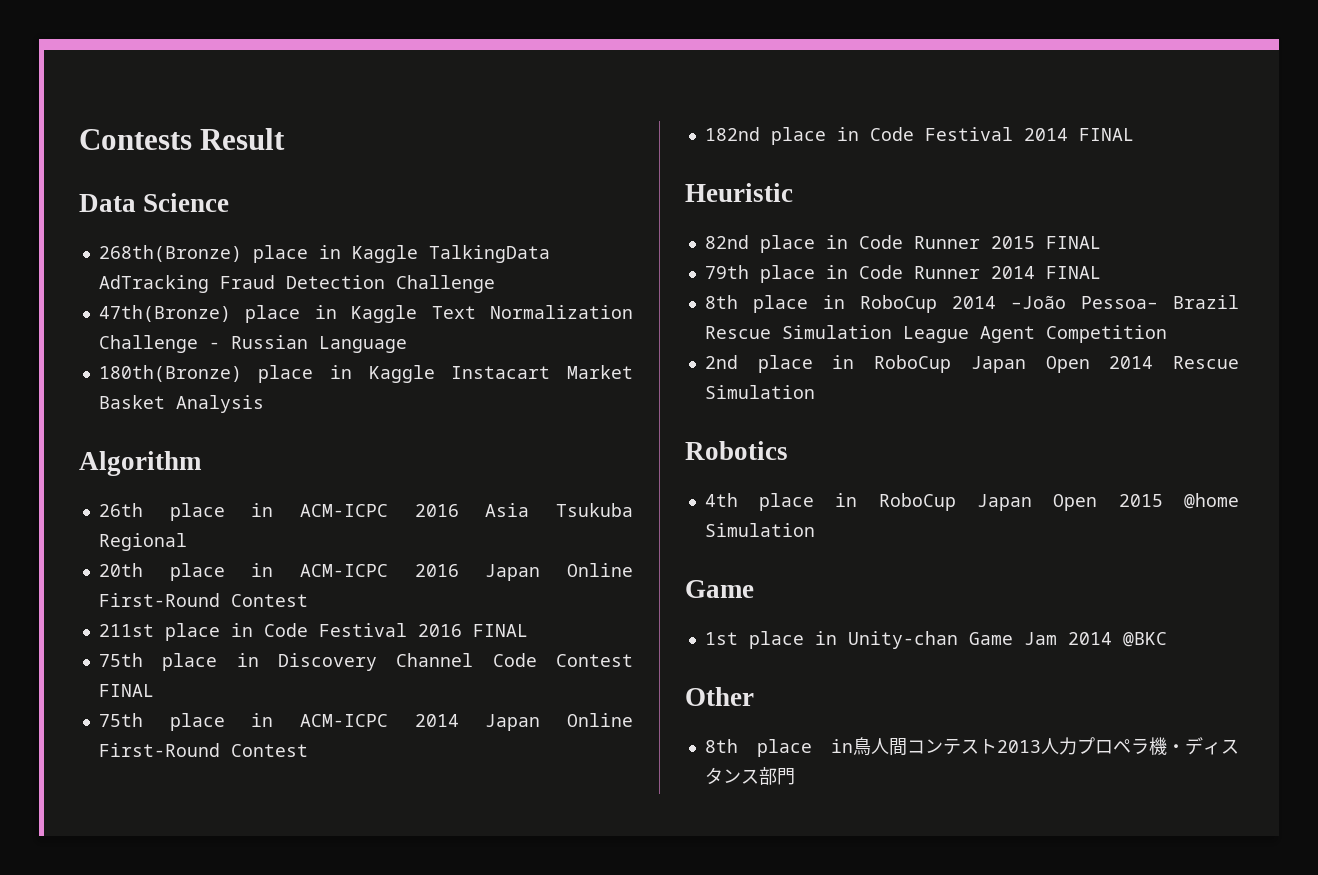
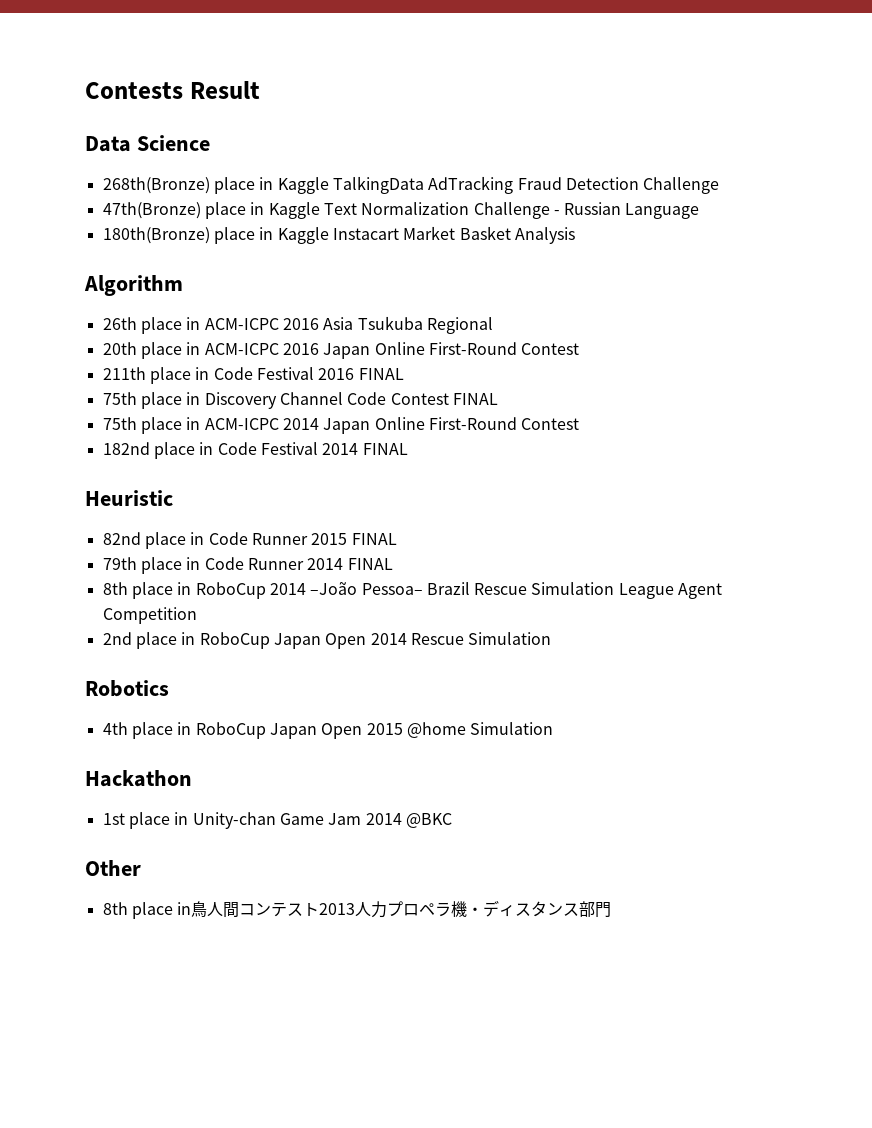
- 211st place in Code Festival 2016 FINAL
+ 211th place in Code Festival 2016 FINAL
  4th place in RoboCup Japan Open 2015 @home Simulation
- Game
+ Hackathon

